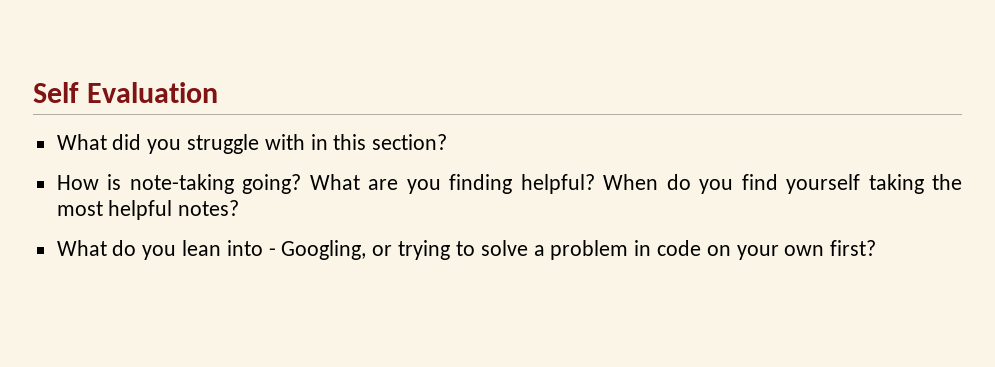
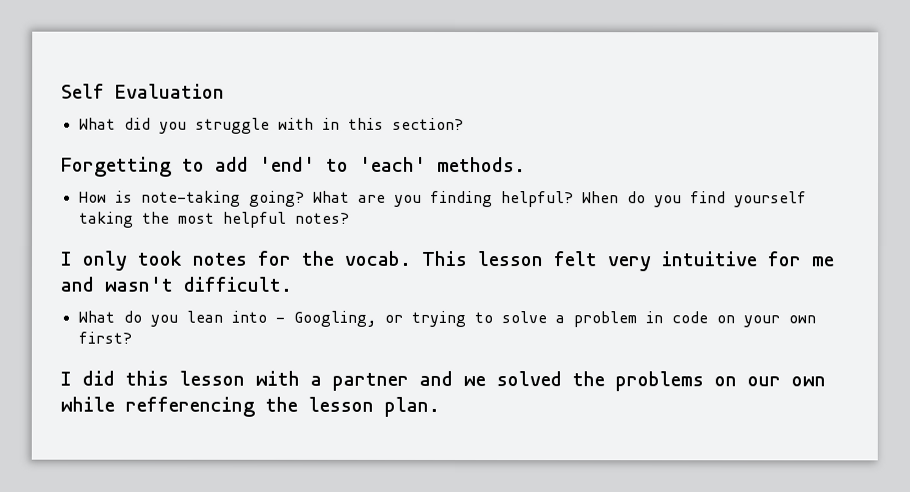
+ Forgetting to add 'end' to 'each' methods.
+ I only took notes for the vocab. This lesson felt very intuitive for me and wasn't difficult.
+ I did this lesson with a partner and we solved the problems on our own while refferencing the lesson plan.

